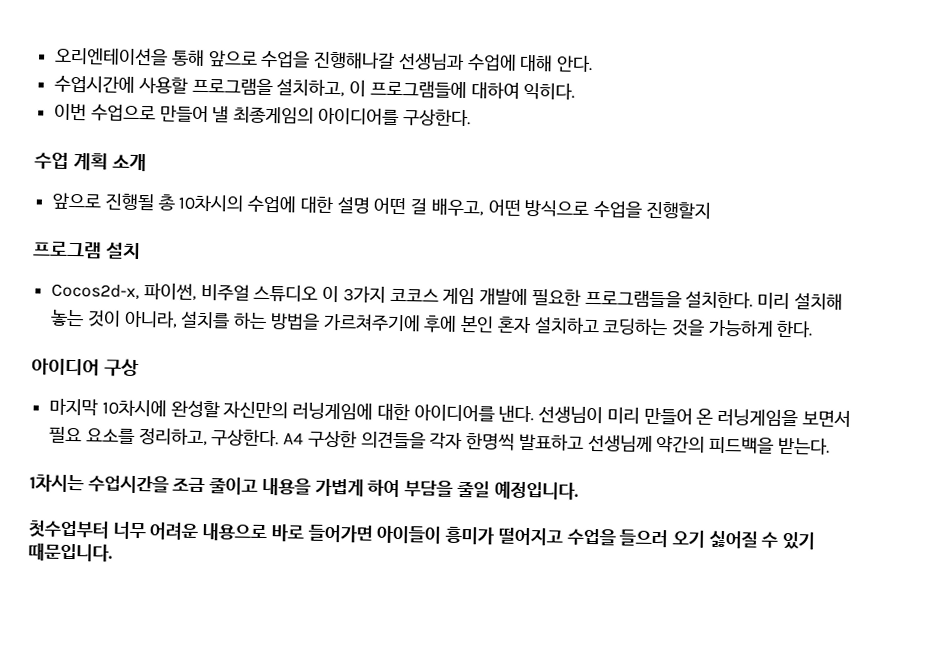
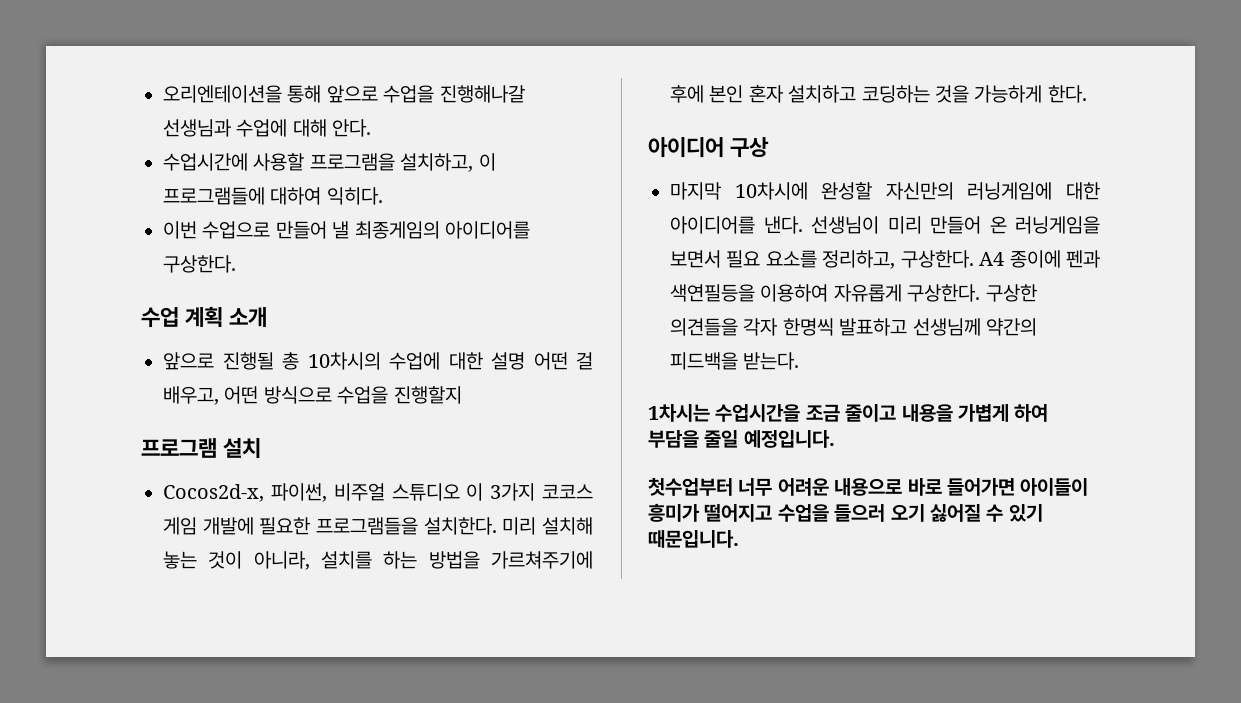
- A4 구상한 의견들을 각자 한명씩 발표하고 선생님께 약간의 피드백을 받는다.
+ A4 종이에 펜과 색연필등을 이용하여 자유롭게 구상한다. 구상한 의견들을 각자 한명씩 발표하고 선생님께 약간의 피드백을 받는다.

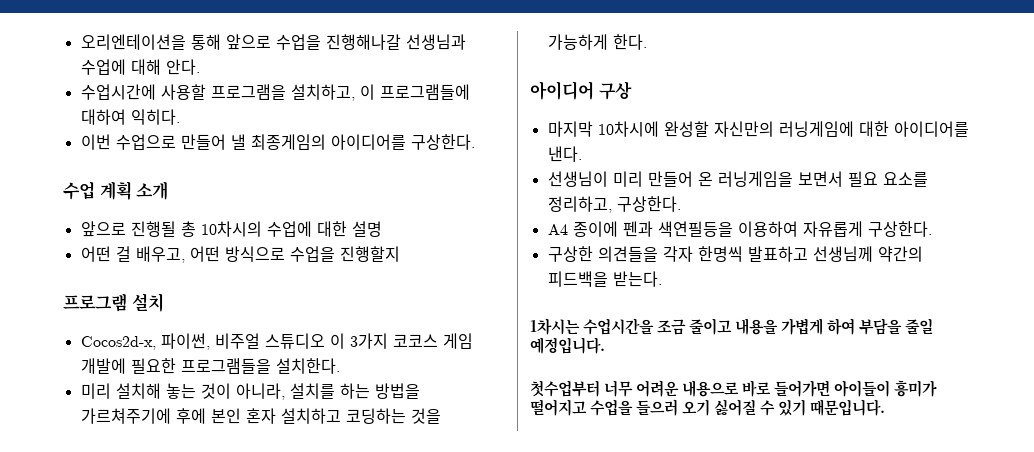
- 앞으로 진행될 총 10차시의 수업에 대한 설명 어떤 걸 배우고, 어떤 방식으로 수업을 진행할지
+ 앞으로 진행될 총 10차시의 수업에 대한 설명
+ 어떤 걸 배우고, 어떤 방식으로 수업을 진행할지
- Cocos2d-x, 파이썬, 비주얼 스튜디오 이 3가지 코코스 게임 개발에 필요한 프로그램들을 설치한다. 미리 설치해 놓는 것이 아니라, 설치를 하는 방법을 가르쳐주기에 후에 본인 혼자 설치하고 코딩하는 것을 가능하게 한다.
+ Cocos2d-x, 파이썬, 비주얼 스튜디오 이 3가지 코코스 게임 개발에 필요한 프로그램들을 설치한다.
+ 미리 설치해 놓는 것이 아니라, 설치를 하는 방법을 가르쳐주기에 후에 본인 혼자 설치하고 코딩하는 것을 가능하게 한다.
- 마지막 10차시에 완성할 자신만의 러닝게임에 대한 아이디어를 낸다. 선생님이 미리 만들어 온 러닝게임을 보면서 필요 요소를 정리하고, 구상한다. A4 종이에 펜과 색연필등을 이용하여 자유롭게 구상한다. 구상한 의견들을 각자 한명씩 발표하고 선생님께 약간의 피드백을 받는다.
+ 마지막 10차시에 완성할 자신만의 러닝게임에 대한 아이디어를 낸다.
+ 선생님이 미리 만들어 온 러닝게임을 보면서 필요 요소를 정리하고, 구상한다.
+ A4 종이에 펜과 색연필등을 이용하여 자유롭게 구상한다.
+ 구상한 의견들을 각자 한명씩 발표하고 선생님께 약간의 피드백을 받는다.

